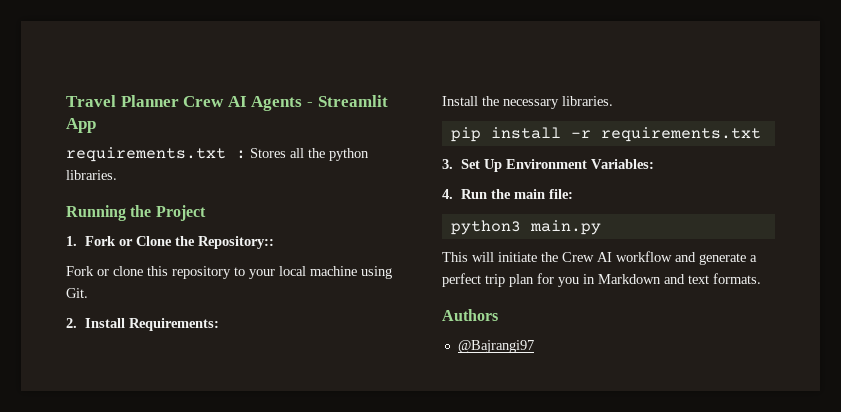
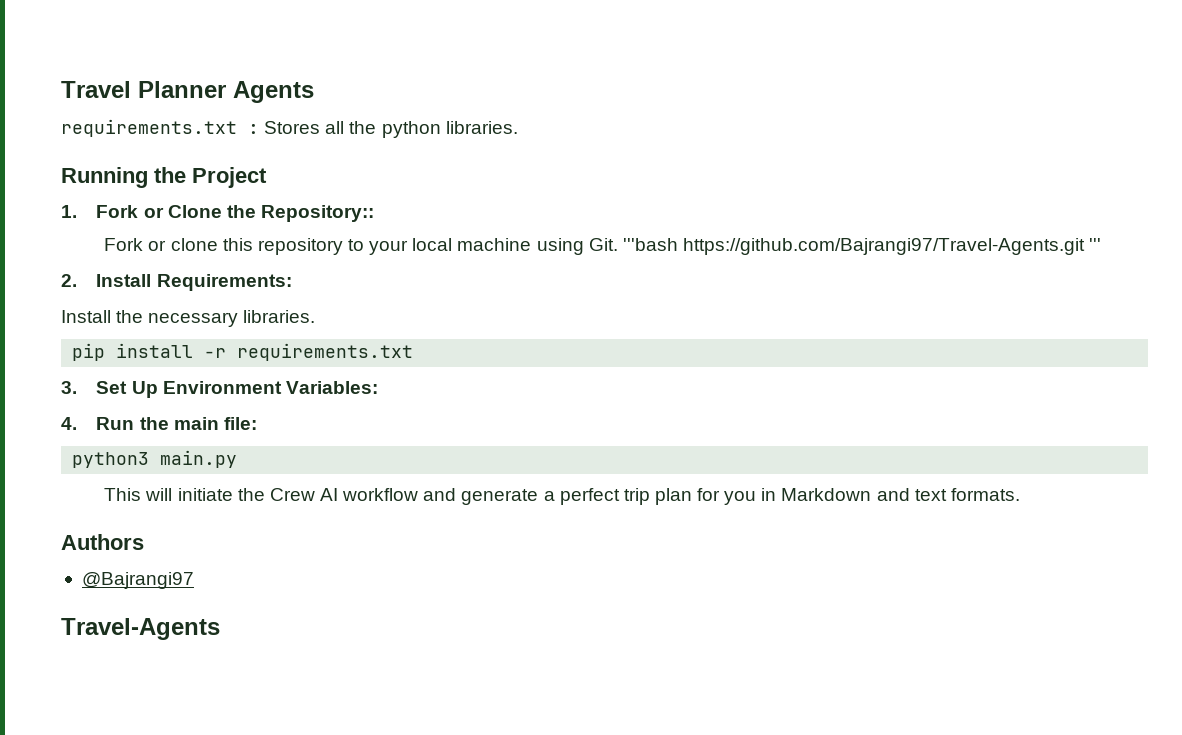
- Travel Planner Crew AI Agents - Streamlit App
+ Travel Planner Agents
- Fork or clone this repository to your local machine using Git.
+ Fork or clone this repository to your local machine using Git. '''bash https://github.com/Bajrangi97/Travel-Agents.git '''
+ Travel-Agents

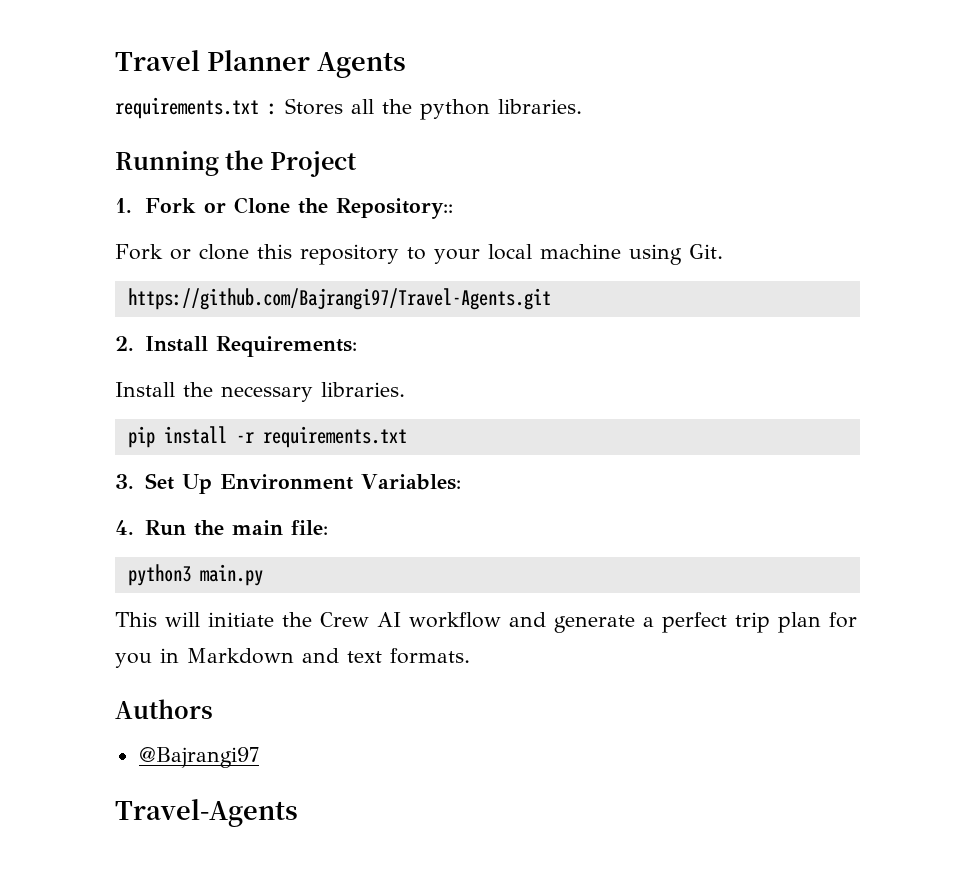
- Fork or clone this repository to your local machine using Git. '''bash https://github.com/Bajrangi97/Travel-Agents.git '''
+ Fork or clone this repository to your local machine using Git.
+ https://github.com/Bajrangi97/Travel-Agents.git

